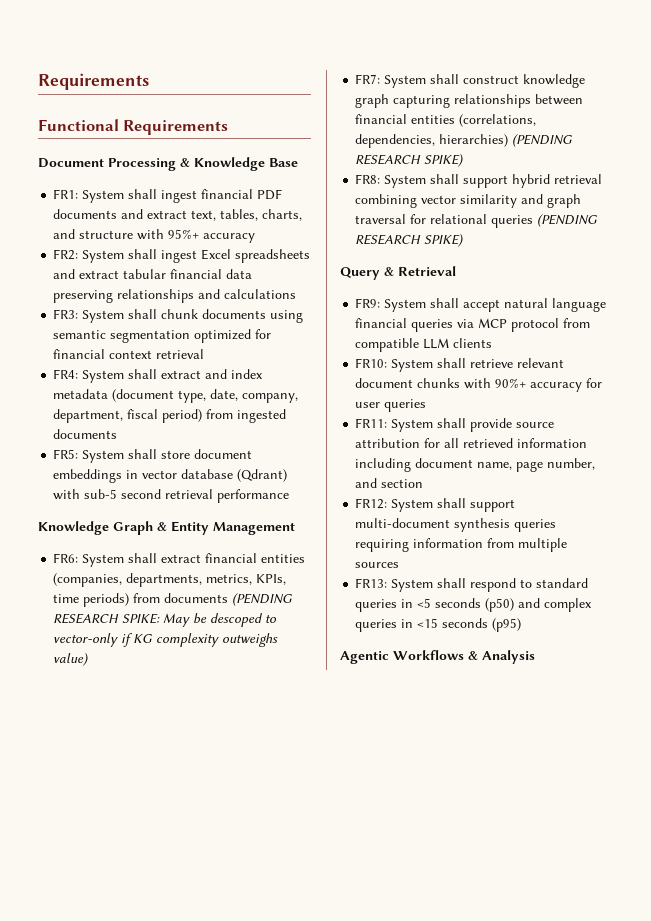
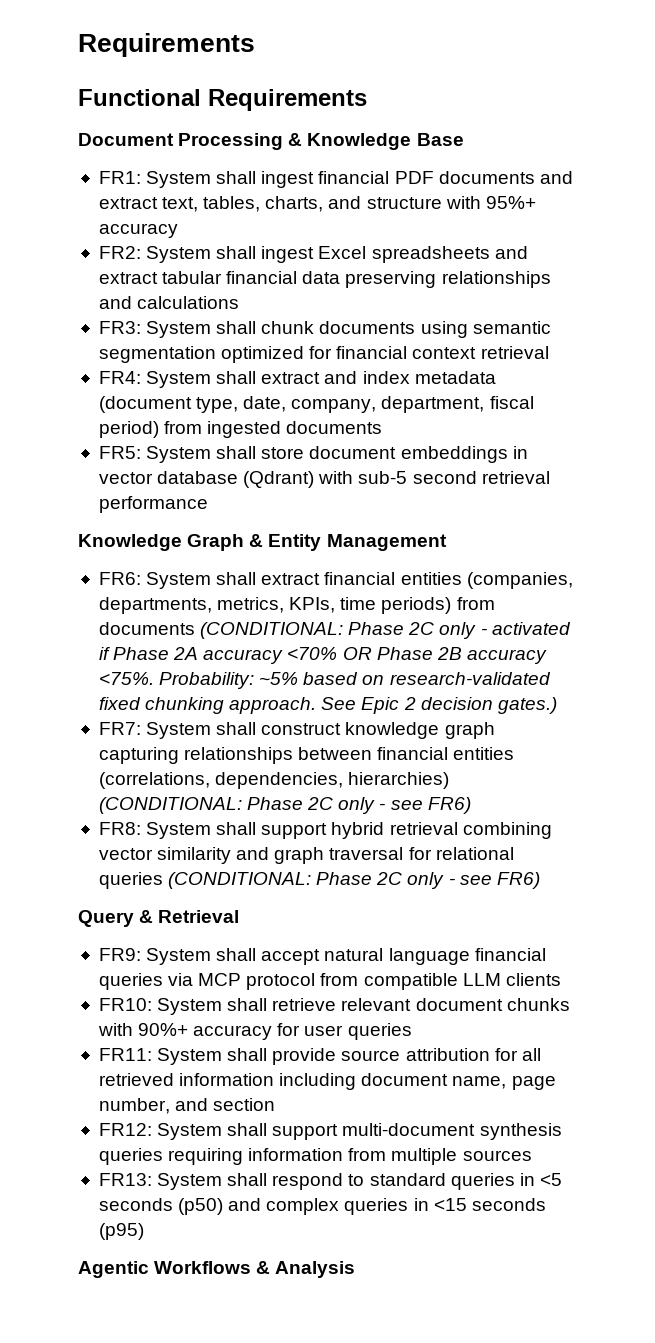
- FR6: System shall extract financial entities (companies, departments, metrics, KPIs, time periods) from documents (PENDING RESEARCH SPIKE: May be descoped to vector-only if KG complexity outweighs value)
+ FR6: System shall extract financial entities (companies, departments, metrics, KPIs, time periods) from documents (CONDITIONAL: Phase 2C only - activated if Phase 2A accuracy <70% OR Phase 2B accuracy <75%. Probability: ~5% based on research-validated fixed chunking approach. See Epic 2 decision gates.)
- FR7: System shall construct knowledge graph capturing relationships between financial entities (correlations, dependencies, hierarchies) (PENDING RESEARCH SPIKE)
+ FR7: System shall construct knowledge graph capturing relationships between financial entities (correlations, dependencies, hierarchies) (CONDITIONAL: Phase 2C only - see FR6)
- FR8: System shall support hybrid retrieval combining vector similarity and graph traversal for relational queries (PENDING RESEARCH SPIKE)
+ FR8: System shall support hybrid retrieval combining vector similarity and graph traversal for relational queries (CONDITIONAL: Phase 2C only - see FR6)

